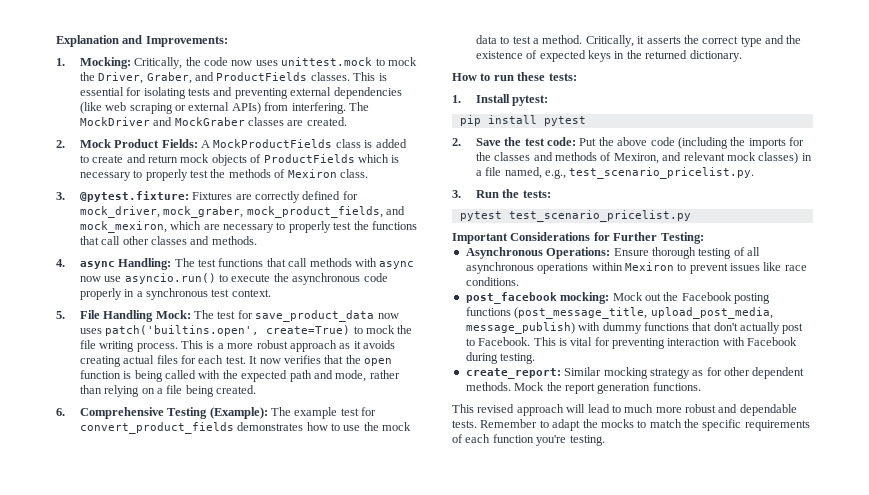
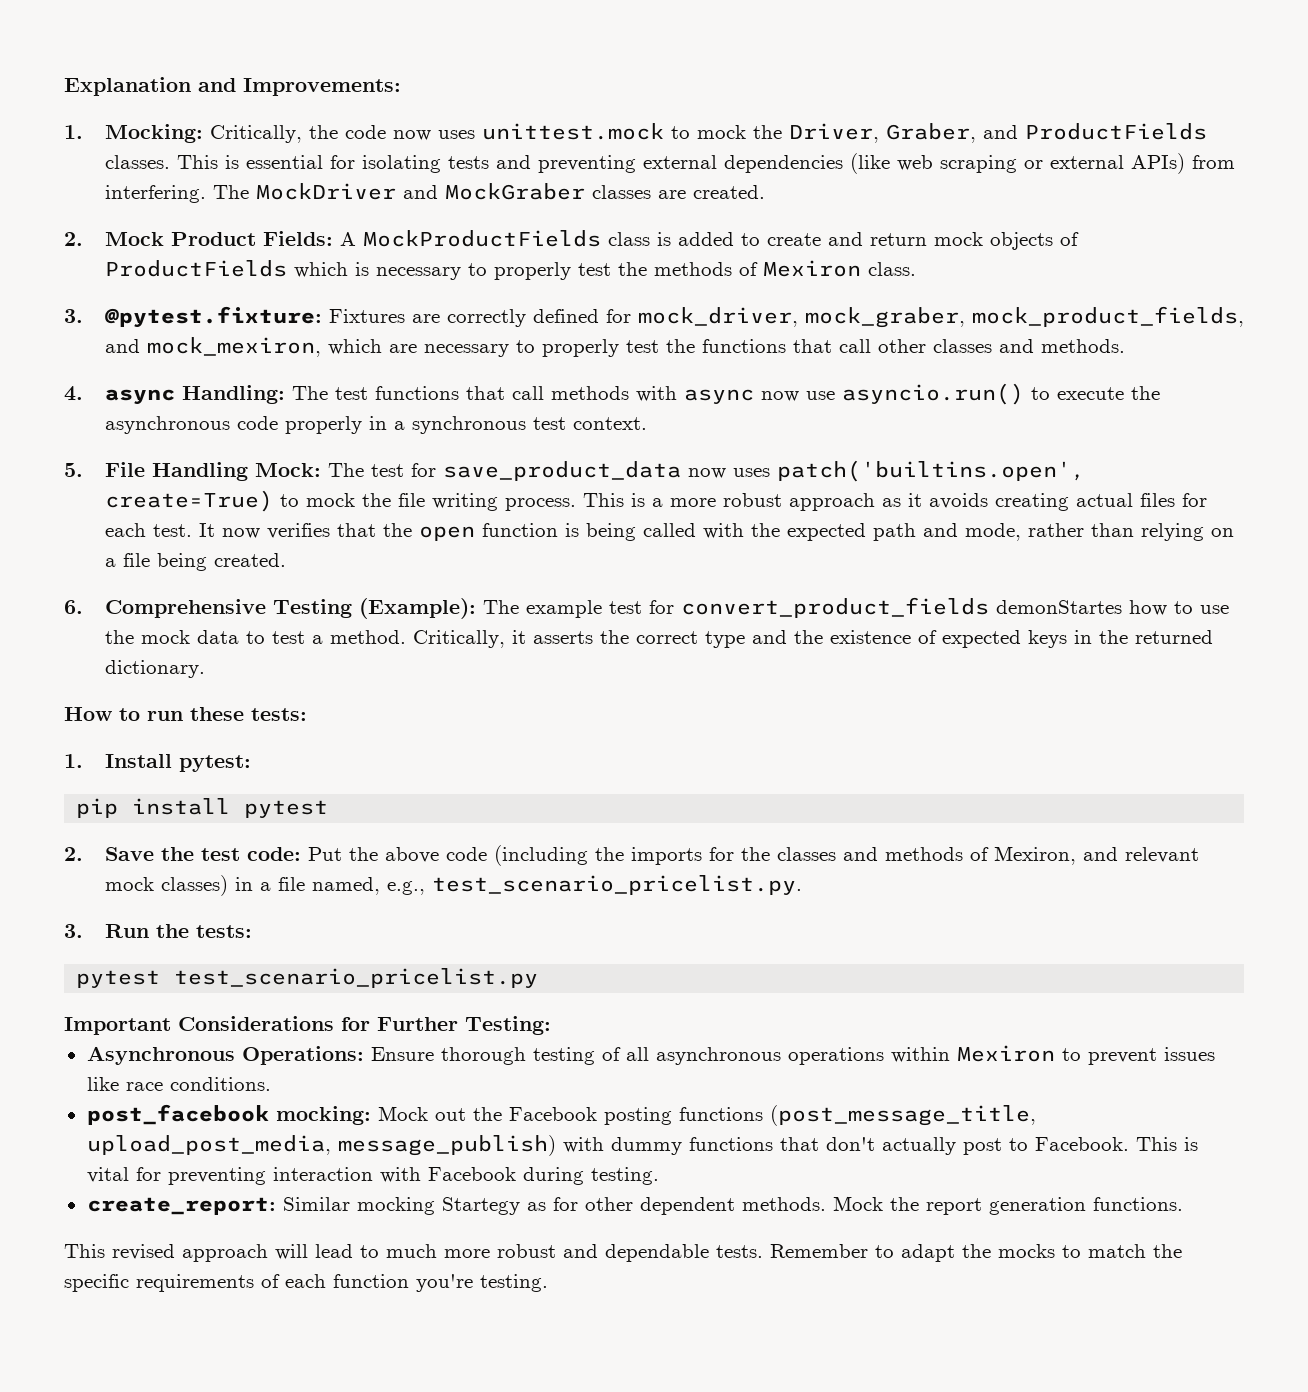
- 6. Comprehensive Testing (Example): The example test for convert_product_fields demonstrates how to use the mock data to test a method.
+ 6. Comprehensive Testing (Example): The example test for convert_product_fields demonStartes how to use the mock data to test a method.
- create_report: Similar mocking strategy as for other dependent methods.
+ create_report: Similar mocking Startegy as for other dependent methods.

